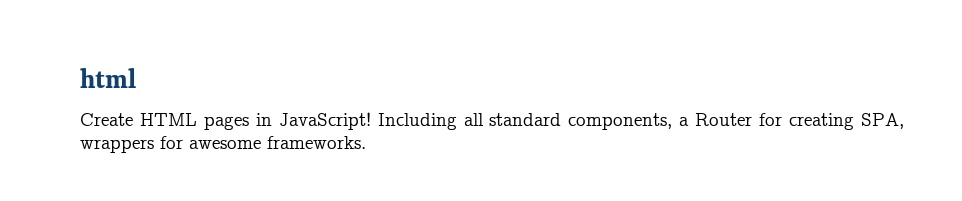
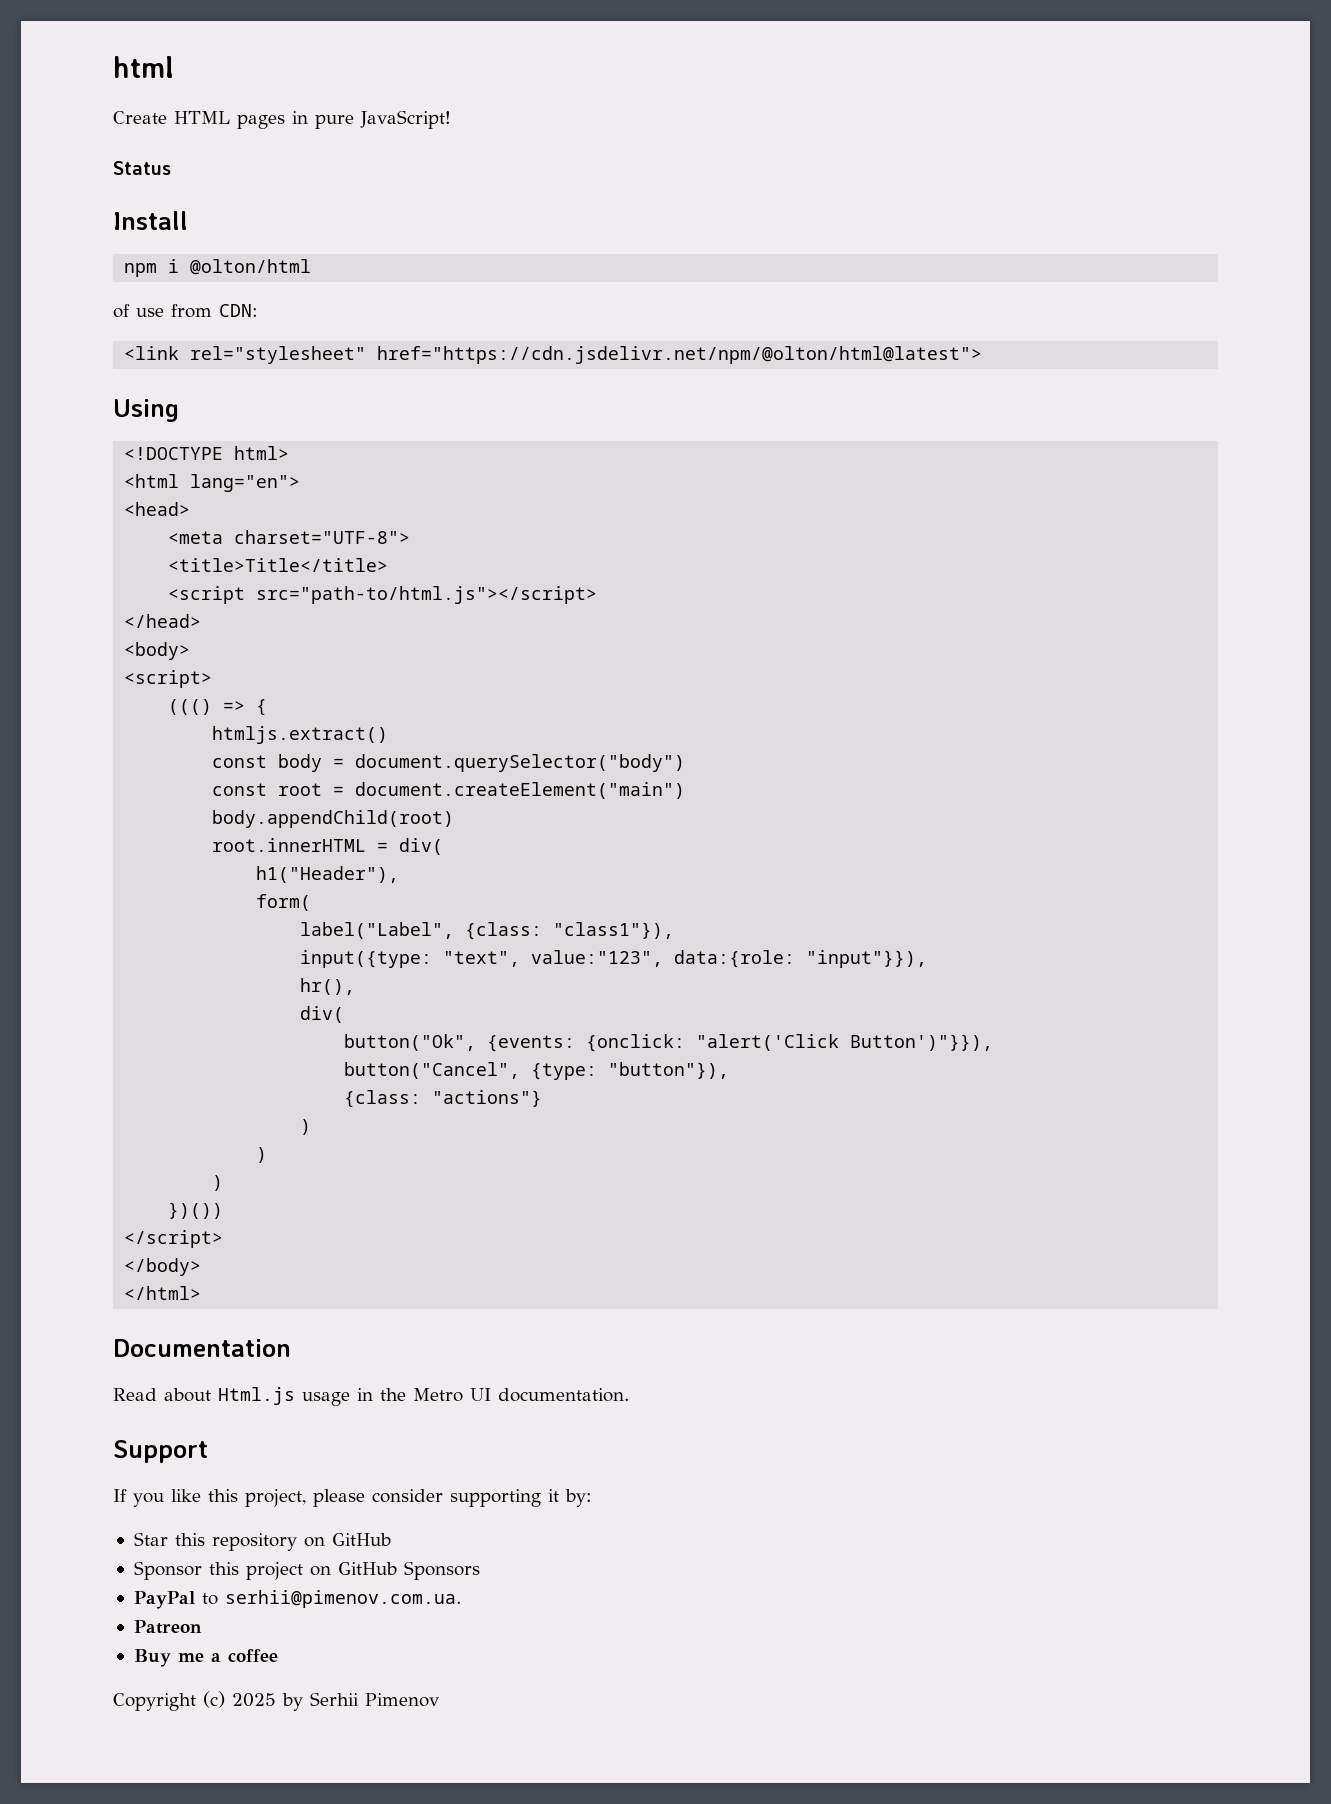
- Create HTML pages in JavaScript! Including all standard components, a Router for creating SPA, wrappers for awesome frameworks.
+ Create HTML pages in pure JavaScript!
+ Status
+ Install
+ npm i @olton/html
+ of use from CDN:
+ <link rel="stylesheet" href="https://cdn.jsdelivr.net/npm/@olton/html@latest">
+ Using
+ <!DOCTYPE html>
+ <html lang="en">
+ <head>
+ <meta charset="UTF-8">
+ <title>Title</title>
+ <script src="path-to/html.js"></script>
+ </head>
+ <body>
+ <script>
+ ((() => {
+ htmljs.extract()
+ const body = document.querySelector("body")
+ const root = document.createElement("main")
+ body.appendChild(root)
+ root.innerHTML = div(
+ h1("Header"),
+ form(
+ label("Label", {class: "class1"}),
+ input({type: "text", value:"123", data:{role: "input"}}),
+ hr(),
+ div(
+ button("Ok", {events: {onclick: "alert('Click Button')"}}),
+ button("Cancel", {type: "button"}),
+ {class: "actions"}
+ )
+ )
+ )
+ })())
+ </script>
+ </body>
+ </html>
+ Documentation
+ Read about Html.js usage in the Metro UI documentation.
+ Support
+ If you like this project, please consider supporting it by:
+ Star this repository on GitHub
+ Sponsor this project on GitHub Sponsors
+ PayPal to serhii@pimenov.com.ua.
+ Patreon
+ Buy me a coffee
+ Copyright (c) 2025 by Serhii Pimenov

